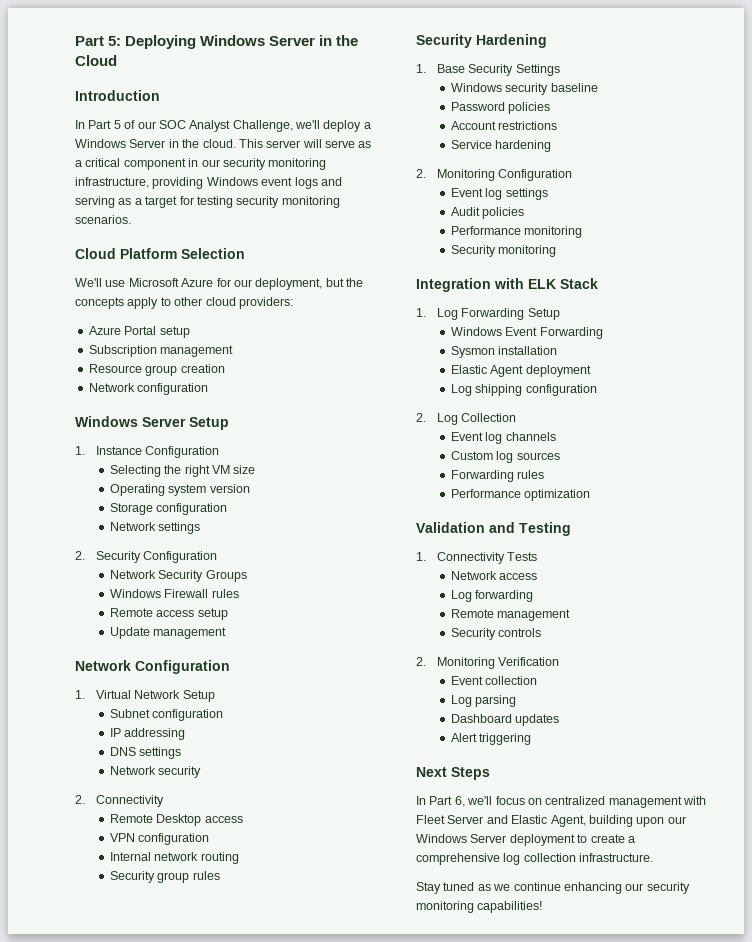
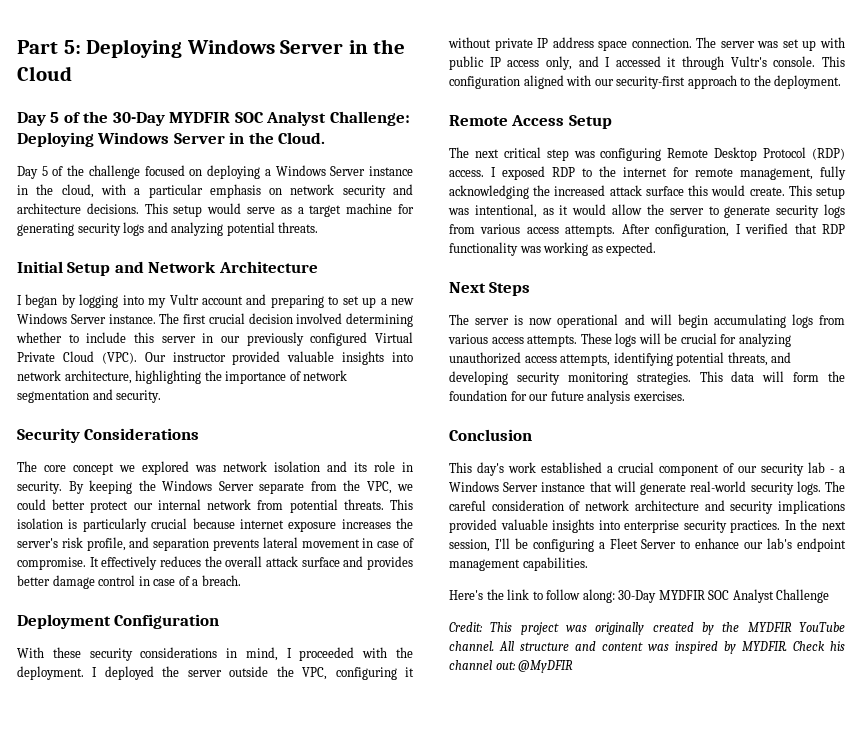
- Introduction
- In Part 5 of our SOC Analyst Challenge, we'll deploy a Windows Server in the cloud. This server will serve as a critical component in our security monitoring infrastructure, providing Windows event logs and serving as a target for testing security monitoring scenarios.
- Cloud Platform Selection
- We'll use Microsoft Azure for our deployment, but the concepts apply to other cloud providers:
- Azure Portal setup
- Subscription management
- Resource group creation
- Network configuration
- Windows Server Setup
- 1. Instance Configuration
- Selecting the right VM size
- Operating system version
- Storage configuration
- Network settings
- 2. Security Configuration
- Network Security Groups
- Windows Firewall rules
- Remote access setup
- Update management
- Network Configuration
- 1. Virtual Network Setup
- Subnet configuration
- IP addressing
- DNS settings
- Network security
- 2. Connectivity
- Remote Desktop access
- VPN configuration
- Internal network routing
- Security group rules
- Security Hardening
- 1. Base Security Settings
- Windows security baseline
- Password policies
- Account restrictions
- Service hardening
- 2. Monitoring Configuration
- Event log settings
- Audit policies
- Performance monitoring
- Security monitoring
- Integration with ELK Stack
- 1. Log Forwarding Setup
- Windows Event Forwarding
- Sysmon installation
- Elastic Agent deployment
- Log shipping configuration
- 2. Log Collection
- Event log channels
- Custom log sources
- Forwarding rules
- Performance optimization
- Validation and Testing
- 1. Connectivity Tests
- Network access
- Log forwarding
- Remote management
- Security controls
- 2. Monitoring Verification
- Event collection
- Log parsing
- Dashboard updates
- Alert triggering
+ Day 5 of the 30-Day MYDFIR SOC Analyst Challenge: Deploying Windows Server in the Cloud.
+ Day 5 of the challenge focused on deploying a Windows Server instance in the cloud, with a particular emphasis on network security and architecture decisions. This setup would serve as a target machine for generating security logs and analyzing potential threats.
+ Initial Setup and Network Architecture
+ I began by logging into my Vultr account and preparing to set up a new Windows Server instance. The first crucial decision involved determining whether to include this server in our previously configured Virtual Private Cloud (VPC). Our instructor provided valuable insights into network architecture, highlighting the importance of network segmentation and security.
+ Security Considerations
+ The core concept we explored was network isolation and its role in security. By keeping the Windows Server separate from the VPC, we could better protect our internal network from potential threats. This isolation is particularly crucial because internet exposure increases the server's risk profile, and separation prevents lateral movement in case of compromise. It effectively reduces the overall attack surface and provides better damage control in case of a breach.
+ Deployment Configuration
+ With these security considerations in mind, I proceeded with the deployment. I deployed the server outside the VPC, configuring it without private IP address space connection. The server was set up with public IP access only, and I accessed it through Vultr's console. This configuration aligned with our security-first approach to the deployment.
+ Remote Access Setup
+ The next critical step was configuring Remote Desktop Protocol (RDP) access. I exposed RDP to the internet for remote management, fully acknowledging the increased attack surface this would create. This setup was intentional, as it would allow the server to generate security logs from various access attempts. After configuration, I verified that RDP functionality was working as expected.
  Next Steps
- In Part 6, we'll focus on centralized management with Fleet Server and Elastic Agent, building upon our Windows Server deployment to create a comprehensive log collection infrastructure.
- Stay tuned as we continue enhancing our security monitoring capabilities!
+ The server is now operational and will begin accumulating logs from various access attempts. These logs will be crucial for analyzing unauthorized access attempts, identifying potential threats, and developing security monitoring strategies. This data will form the foundation for our future analysis exercises.
+ Conclusion
+ This day's work established a crucial component of our security lab - a Windows Server instance that will generate real-world security logs. The careful consideration of network architecture and security implications provided valuable insights into enterprise security practices. In the next session, I'll be configuring a Fleet Server to enhance our lab's endpoint management capabilities.
+ Here's the link to follow along: 30-Day MYDFIR SOC Analyst Challenge
+ Credit: This project was originally created by the MYDFIR YouTube channel. All structure and content was inspired by MYDFIR. Check his channel out: @MyDFIR

